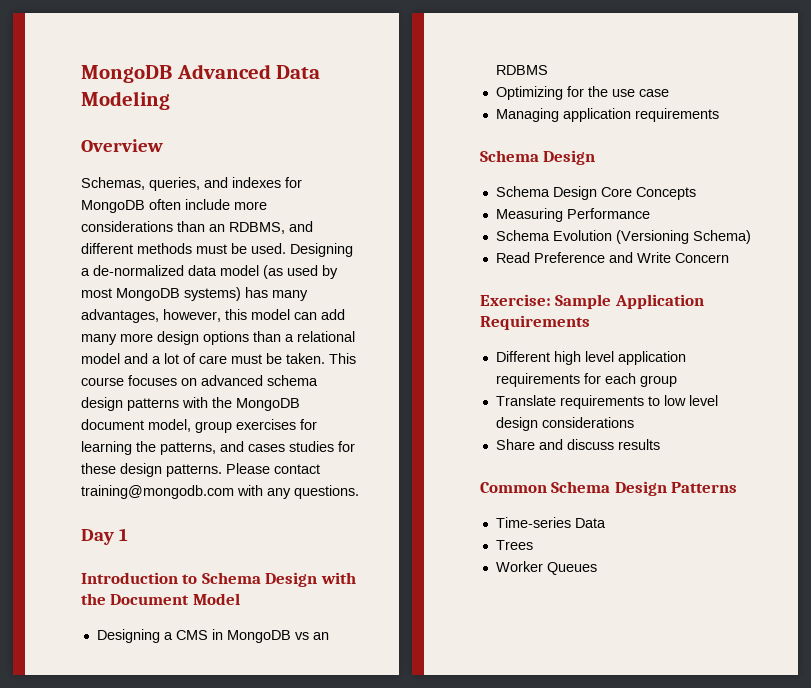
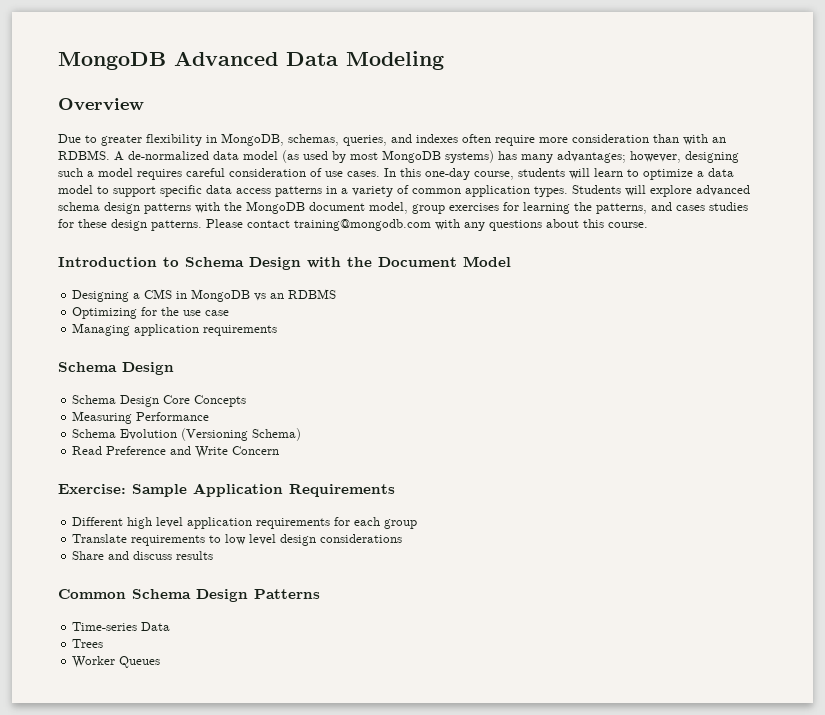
- Schemas, queries, and indexes for MongoDB often include more considerations than an RDBMS, and different methods must be used. Designing a de-normalized data model (as used by most MongoDB systems) has many advantages, however, this model can add many more design options than a relational model and a lot of care must be taken. This course focuses on advanced schema design patterns with the MongoDB document model, group exercises for learning the patterns, and cases studies for these design patterns.
+ Due to greater flexibility in MongoDB, schemas, queries, and indexes often require more consideration than with an RDBMS. A de-normalized data model (as used by most MongoDB systems) has many advantages; however, designing such a model requires careful consideration of use cases. In this one-day course, students will learn to optimize a data model to support specific data access patterns in a variety of common application types. Students will explore advanced schema design patterns with the MongoDB document model, group exercises for learning the patterns, and cases studies for these design patterns.
- Please contact training@mongodb.com with any questions.
- Day 1
+ Please contact training@mongodb.com with any questions about this course.

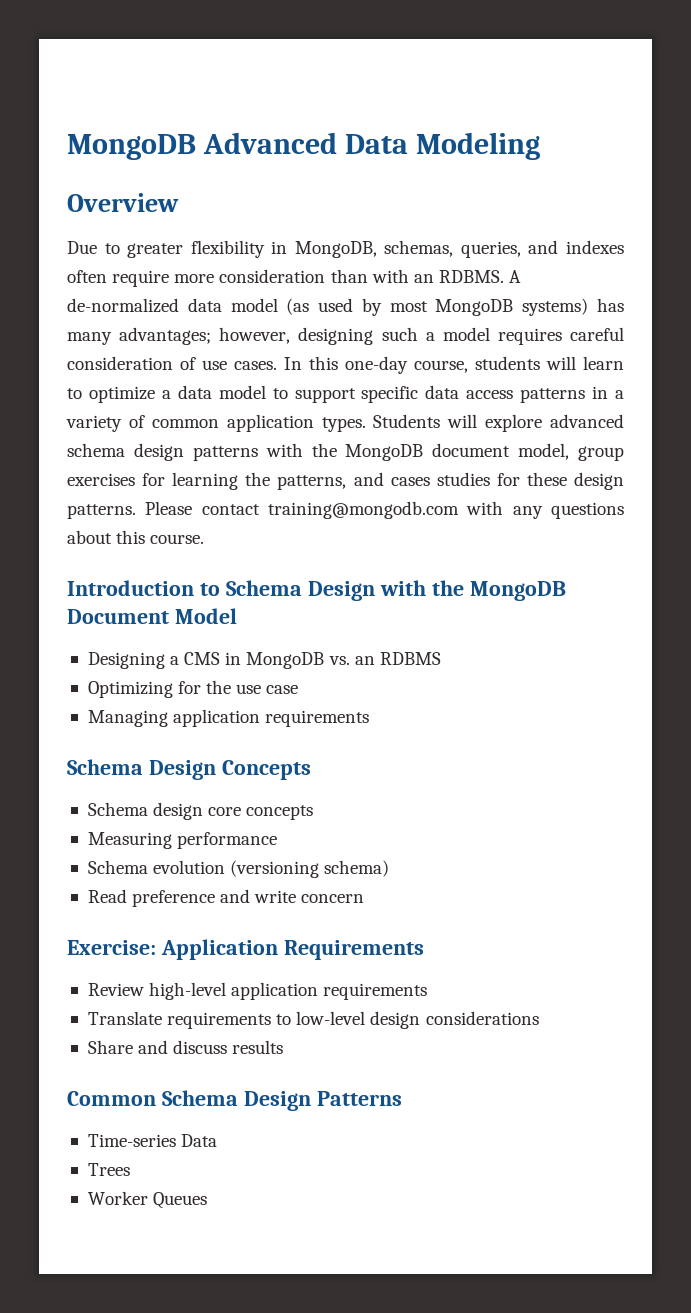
- Introduction to Schema Design with the Document Model
+ Introduction to Schema Design with the MongoDB Document Model
- Designing a CMS in MongoDB vs an RDBMS
+ Designing a CMS in MongoDB vs. an RDBMS
  Managing application requirements
- Schema Design
- Schema Design Core Concepts
+ Schema Design Concepts
+ Schema design core concepts
- Measuring Performance
- Schema Evolution (Versioning Schema)
- Read Preference and Write Concern
+ Measuring performance
+ Schema evolution (versioning schema)
+ Read preference and write concern
- Exercise: Sample Application Requirements
+ Exercise: Application Requirements
- Different high level application requirements for each group
+ Review high-level application requirements
- Translate requirements to low level design considerations
+ Translate requirements to low-level design considerations

